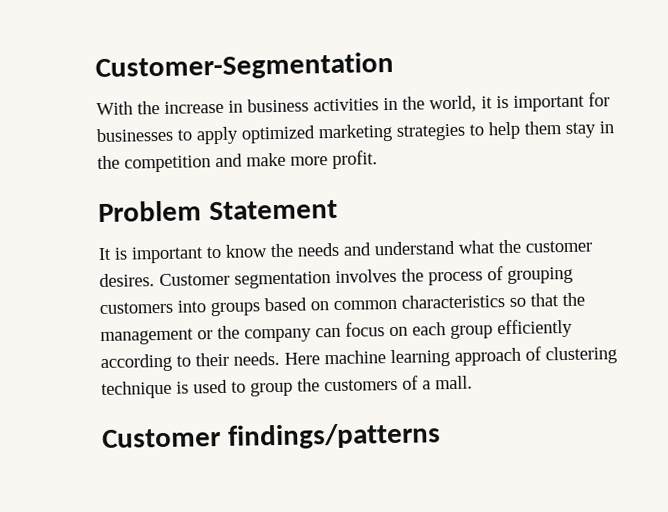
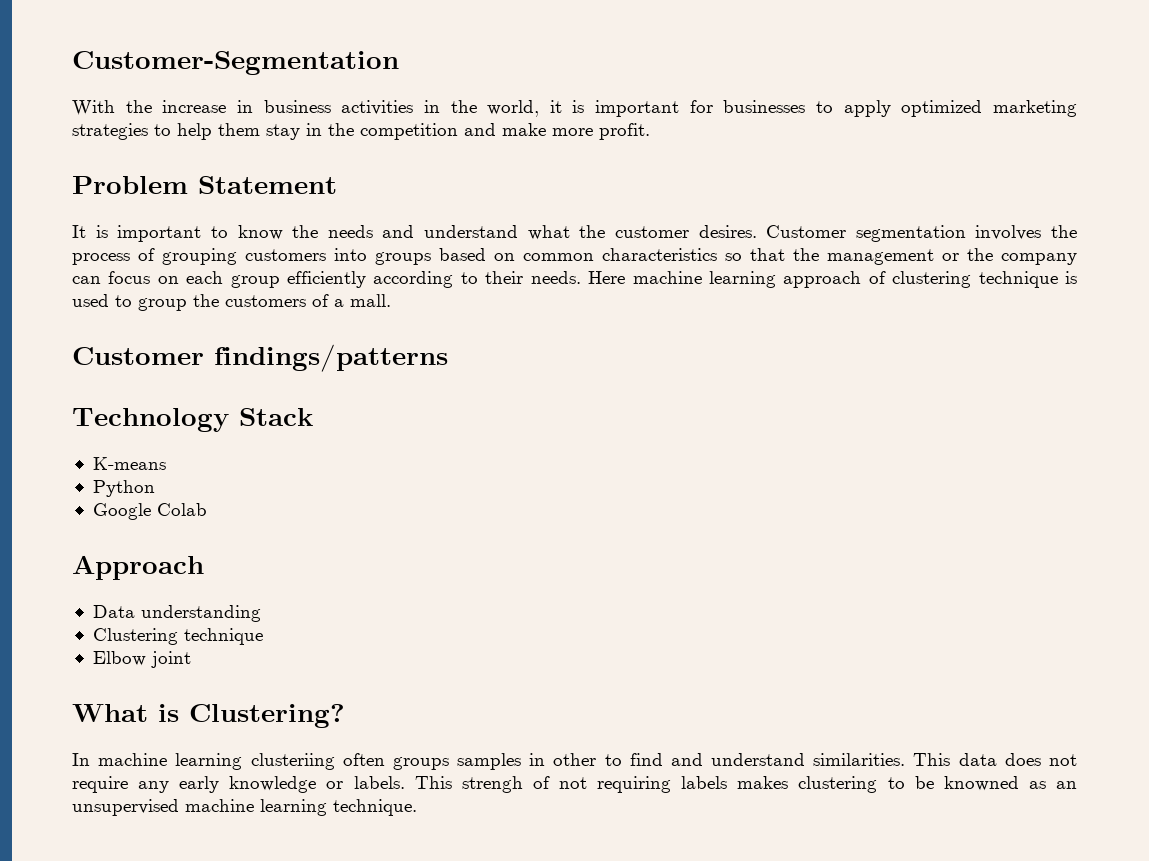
+ Technology Stack
+ K-means
+ Python
+ Google Colab
+ Approach
+ Data understanding
+ Clustering technique
+ Elbow joint
+ What is Clustering?
+ In machine learning clusteriing often groups samples in other to find and understand similarities. This data does not require any early knowledge or labels. This strengh of not requiring labels makes clustering to be knowned as an unsupervised machine learning technique.

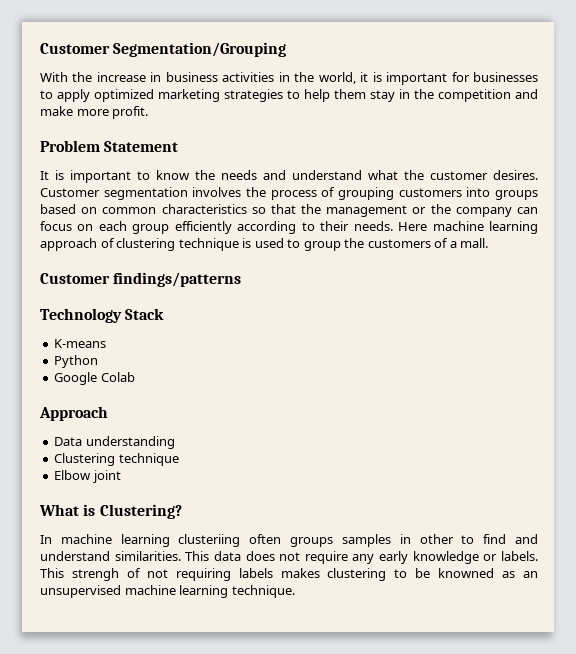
- Customer-Segmentation
+ Customer Segmentation/Grouping

